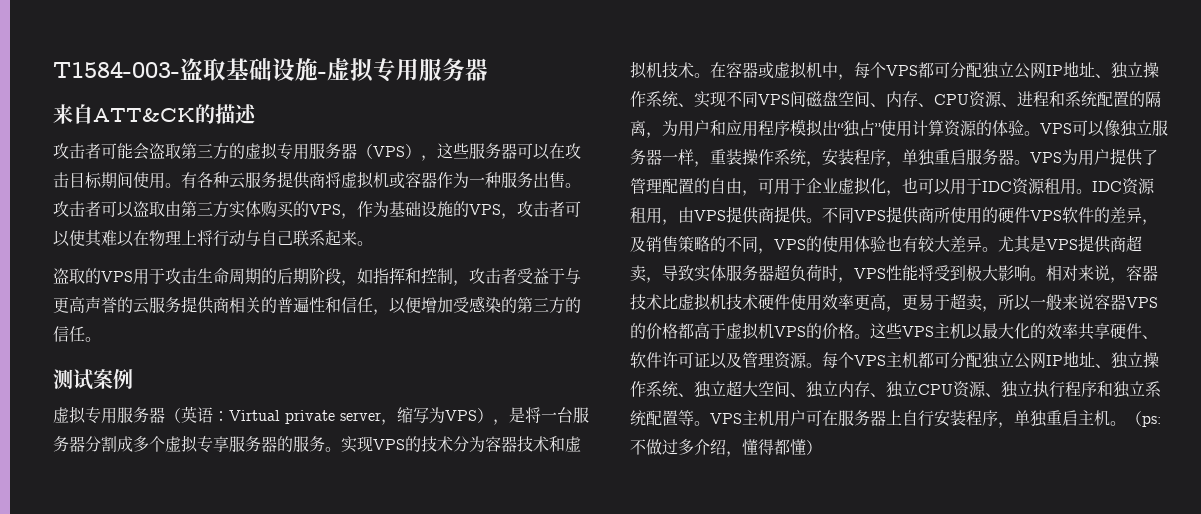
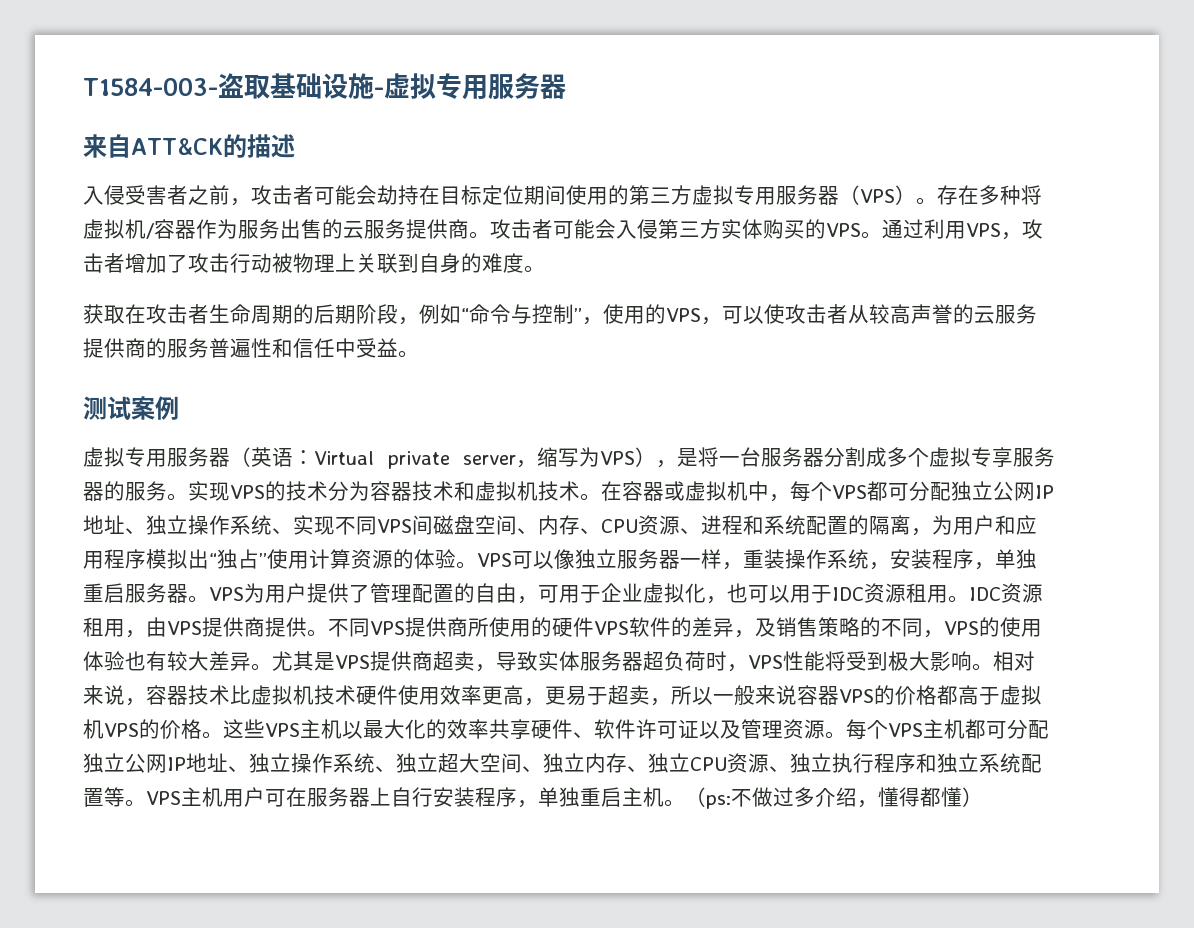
- 攻击者可能会盗取第三方的虚拟专用服务器（VPS），这些服务器可以在攻击目标期间使用。有各种云服务提供商将虚拟机或容器作为一种服务出售。
+ 入侵受害者之前，攻击者可能会劫持在目标定位期间使用的第三方虚拟专用服务器（VPS）。存在多种将虚拟机/容器作为服务出售的云服务提供商。
- 攻击者可以盗取由第三方实体购买的VPS，作为基础设施的VPS，攻击者可以使其难以在物理上将行动与自己联系起来。
- 盗取的VPS用于攻击生命周期的后期阶段，如指挥和控制，攻击者受益于与更高声誉的云服务提供商相关的普遍性和信任，以便增加受感染的第三方的信任。
+ 攻击者可能会入侵第三方实体购买的VPS。通过利用VPS，攻击者增加了攻击行动被物理上关联到自身的难度。
+ 获取在攻击者生命周期的后期阶段，例如“命令与控制”，使用的VPS，可以使攻击者从较高声誉的云服务提供商的服务普遍性和信任中受益。

